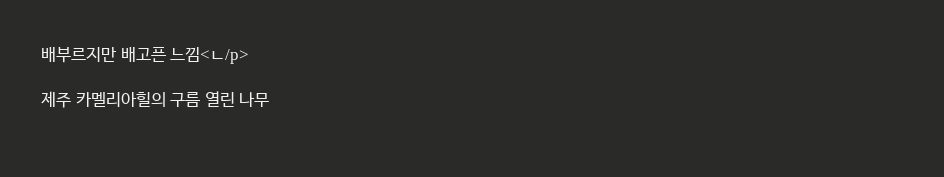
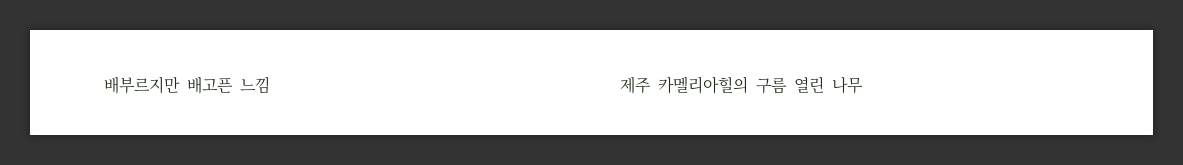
- 배부르지만 배고픈 느낌<ㄴ/p>
+ 배부르지만 배고픈 느낌

